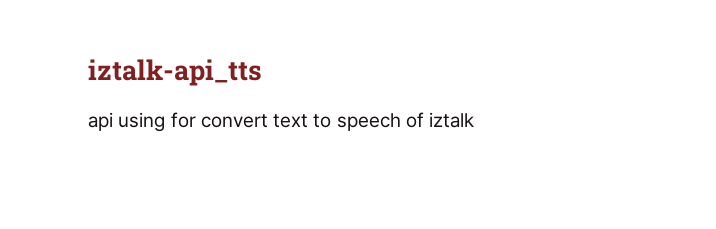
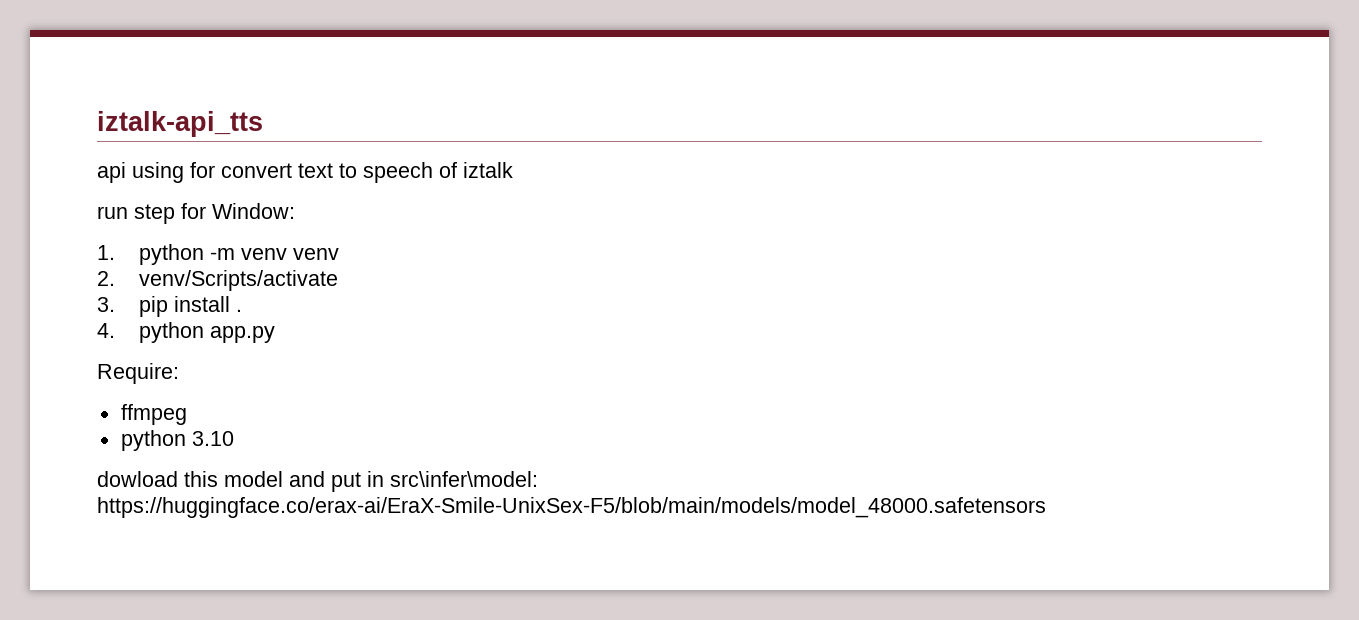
+ run step for Window:
+ 1. python -m venv venv
+ 2. venv/Scripts/activate
+ 3. pip install .
+ 4. python app.py
+ Require:
+ ffmpeg
+ python 3.10
+ dowload this model and put in src\infer\model: https://huggingface.co/erax-ai/EraX-Smile-UnixSex-F5/blob/main/models/model_48000.safetensors

